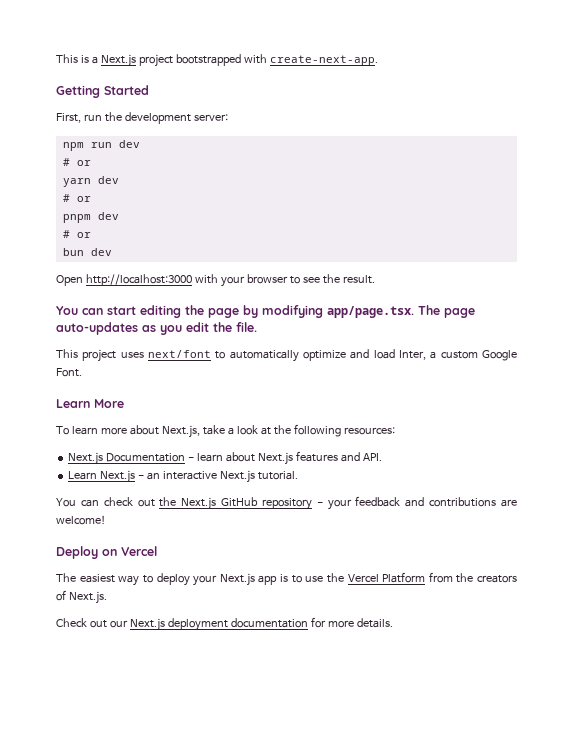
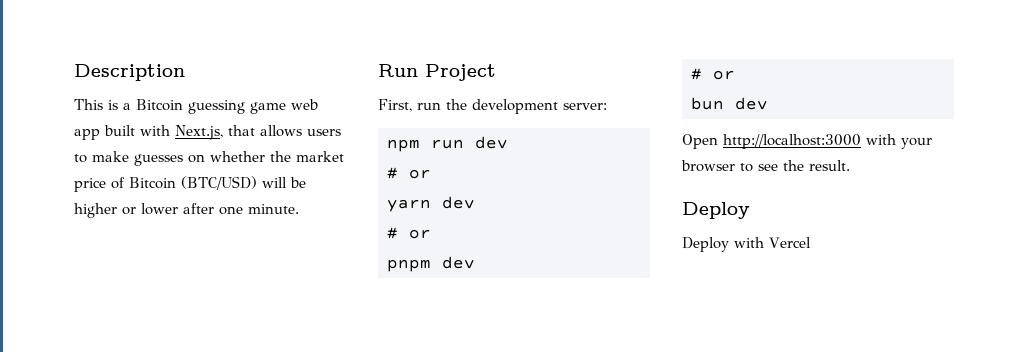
+ Description
- This is a Next.js project bootstrapped with create-next-app.
- Getting Started
+ This is a Bitcoin guessing game web app built with Next.js, that allows users to make guesses on whether the market price of Bitcoin (BTC/USD) will be higher or lower after one minute.
+ Run Project
  Open http://localhost:3000 with your browser to see the result.
- You can start editing the page by modifying app/page.tsx. The page auto-updates as you edit the file.
- This project uses next/font to automatically optimize and load Inter, a custom Google Font.
- Learn More
- To learn more about Next.js, take a look at the following resources:
- Next.js Documentation - learn about Next.js features and API.
- Learn Next.js - an interactive Next.js tutorial.
- You can check out the Next.js GitHub repository - your feedback and contributions are welcome!
- Deploy on Vercel
- The easiest way to deploy your Next.js app is to use the Vercel Platform from the creators of Next.js.
- Check out our Next.js deployment documentation for more details.
+ Deploy
+ Deploy with Vercel

